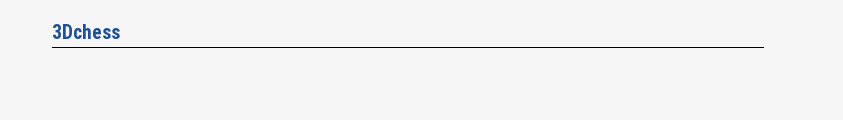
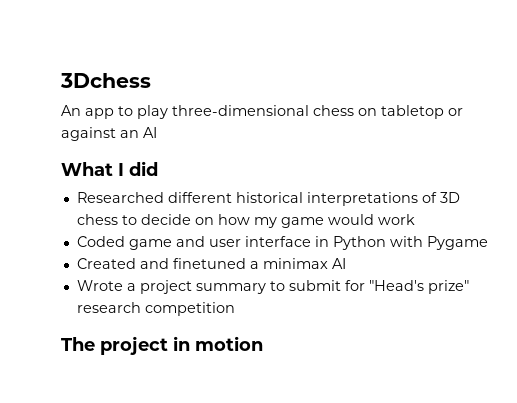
+ An app to play three-dimensional chess on tabletop or against an AI
+ What I did
+ Researched different historical interpretations of 3D chess to decide on how my game would work
+ Coded game and user interface in Python with Pygame
+ Created and finetuned a minimax AI
+ Wrote a project summary to submit for "Head's prize" research competition
+ The project in motion

